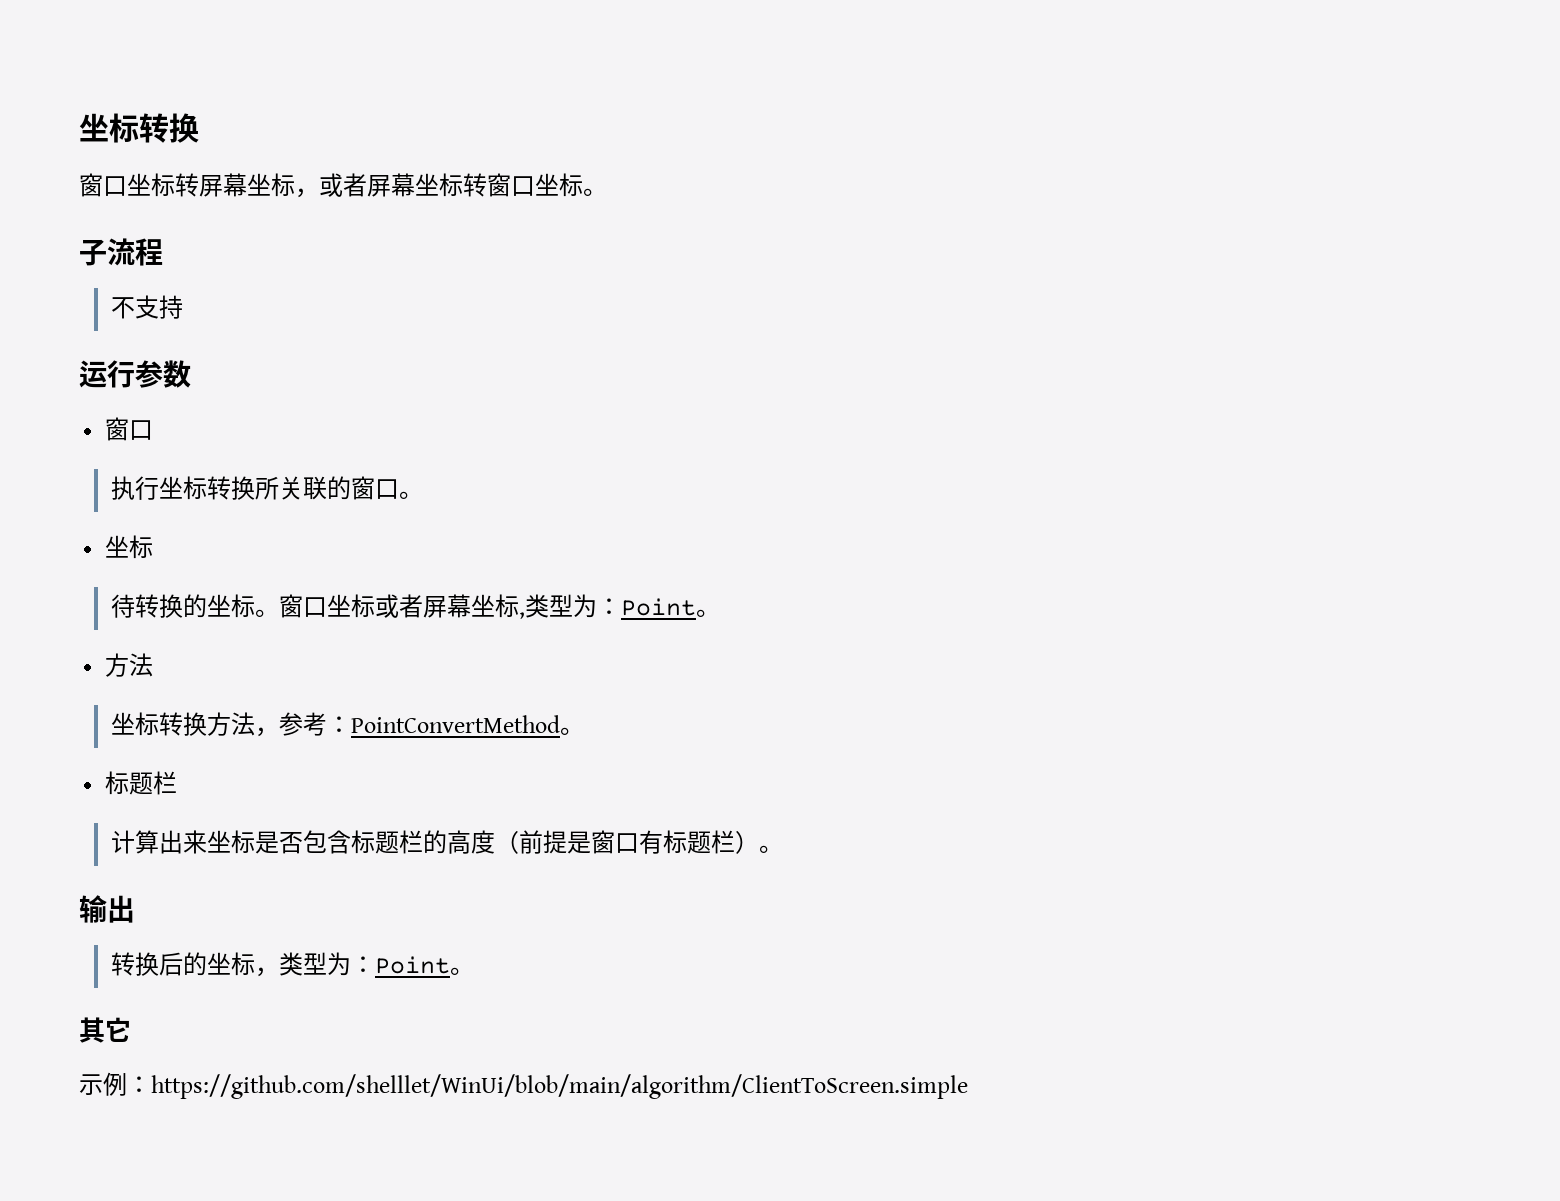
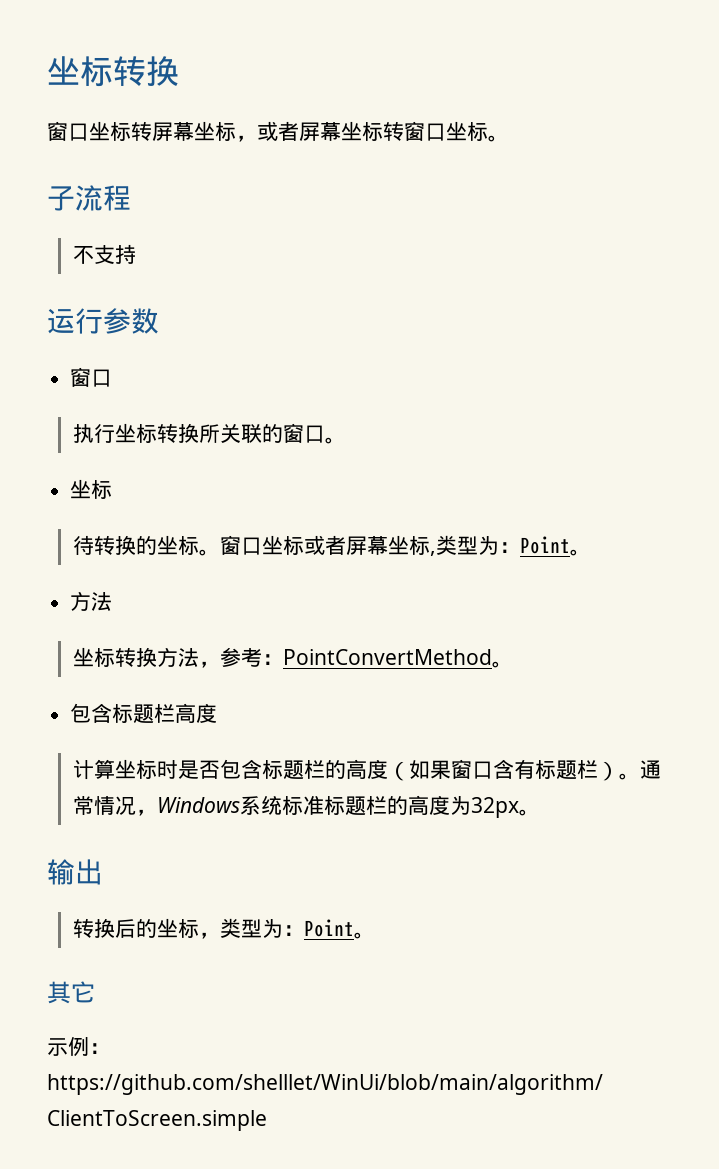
  坐标转换方法，参考：PointConvertMethod。
- 标题栏
+ 包含标题栏高度
- 计算出来坐标是否包含标题栏的高度（前提是窗口有标题栏）。
+ 计算坐标时是否包含标题栏的高度（如果窗口含有标题栏）。通常情况，Windows系统标准标题栏的高度为32px。

